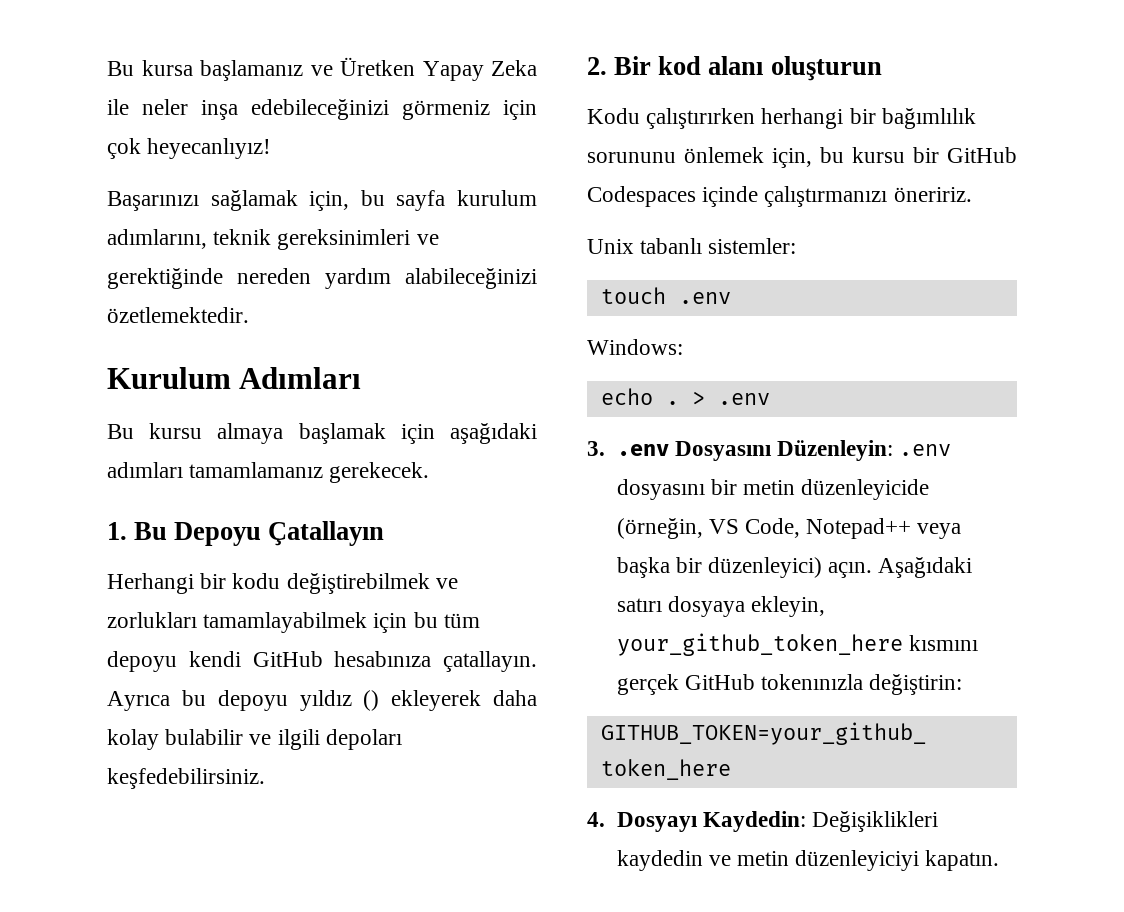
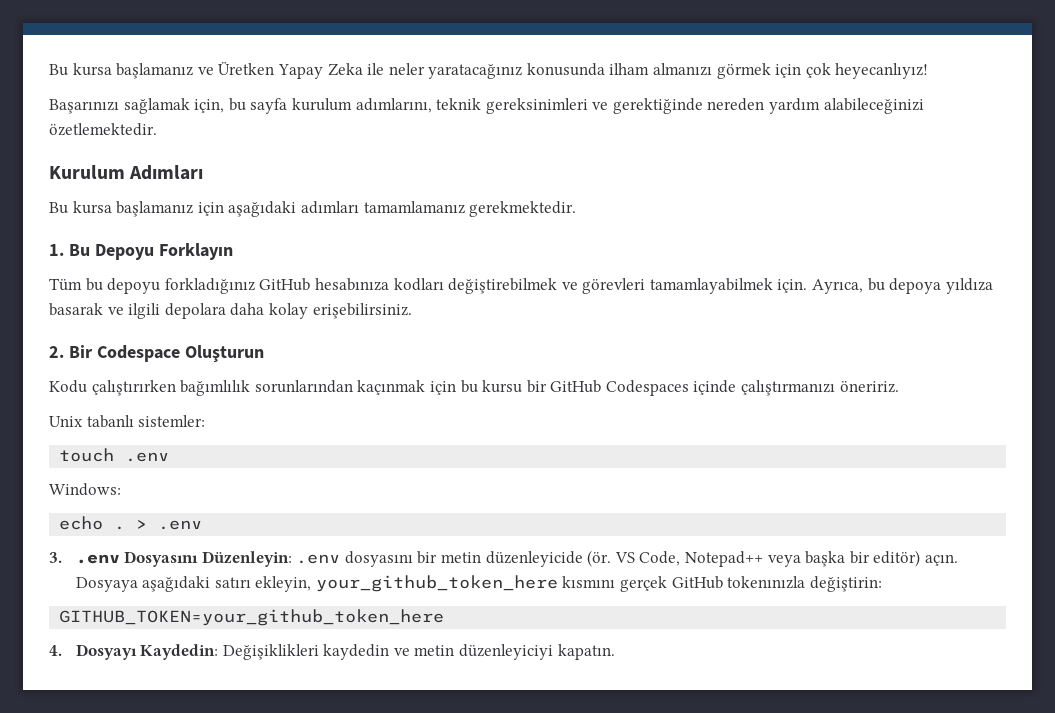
- Bu kursa başlamanız ve Üretken Yapay Zeka ile neler inşa edebileceğinizi görmeniz için çok heyecanlıyız!
+ Bu kursa başlamanız ve Üretken Yapay Zeka ile neler yaratacağınız konusunda ilham almanızı görmek için çok heyecanlıyız!
- Bu kursu almaya başlamak için aşağıdaki adımları tamamlamanız gerekecek.
+ Bu kursa başlamanız için aşağıdaki adımları tamamlamanız gerekmektedir.
- 1. Bu Depoyu Çatallayın
- Herhangi bir kodu değiştirebilmek ve zorlukları tamamlayabilmek için bu tüm depoyu kendi GitHub hesabınıza çatallayın. Ayrıca bu depoyu yıldız () ekleyerek daha kolay bulabilir ve ilgili depoları keşfedebilirsiniz.
+ 1. Bu Depoyu Forklayın
+ Tüm bu depoyu forkladığınız GitHub hesabınıza kodları değiştirebilmek ve görevleri tamamlayabilmek için. Ayrıca, bu depoya yıldıza basarak ve ilgili depolara daha kolay erişebilirsiniz.
- 2. Bir kod alanı oluşturun
+ 2. Bir Codespace Oluşturun
- Kodu çalıştırırken herhangi bir bağımlılık sorununu önlemek için, bu kursu bir GitHub Codespaces içinde çalıştırmanızı öneririz.
+ Kodu çalıştırırken bağımlılık sorunlarından kaçınmak için bu kursu bir GitHub Codespaces içinde çalıştırmanızı öneririz.
- 3. .env Dosyasını Düzenleyin: .env dosyasını bir metin düzenleyicide (örneğin, VS Code, Notepad++ veya başka bir düzenleyici) açın. Aşağıdaki satırı dosyaya ekleyin, your_github_token_here kısmını gerçek GitHub tokenınızla değiştirin:
+ 3. .env Dosyasını Düzenleyin: .env dosyasını bir metin düzenleyicide (ör. VS Code, Notepad++ veya başka bir editör) açın. Dosyaya aşağıdaki satırı ekleyin, your_github_token_here kısmını gerçek GitHub tokenınızla değiştirin:

